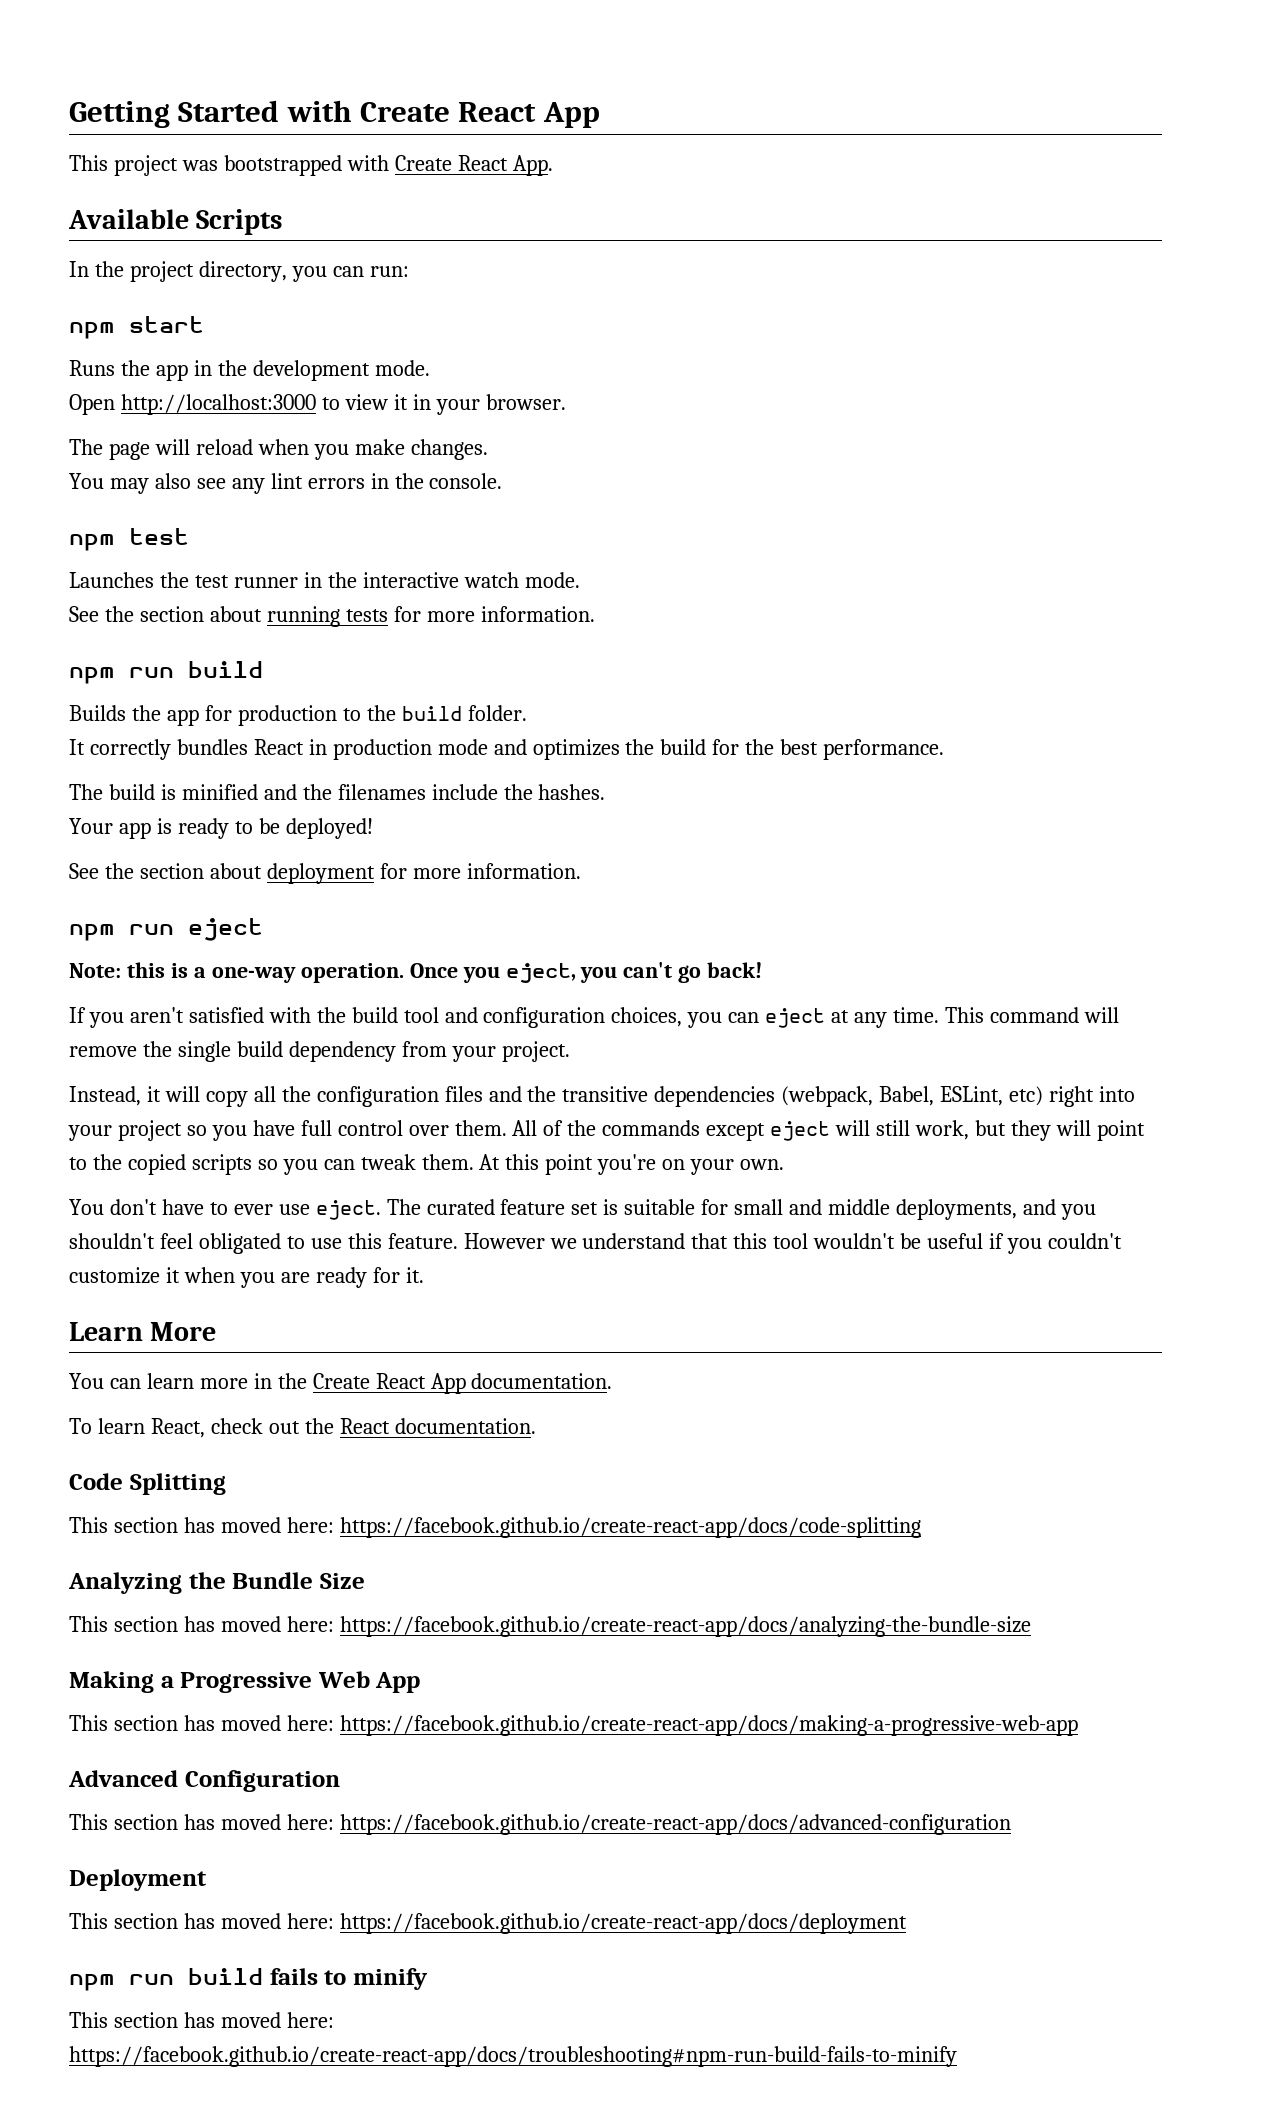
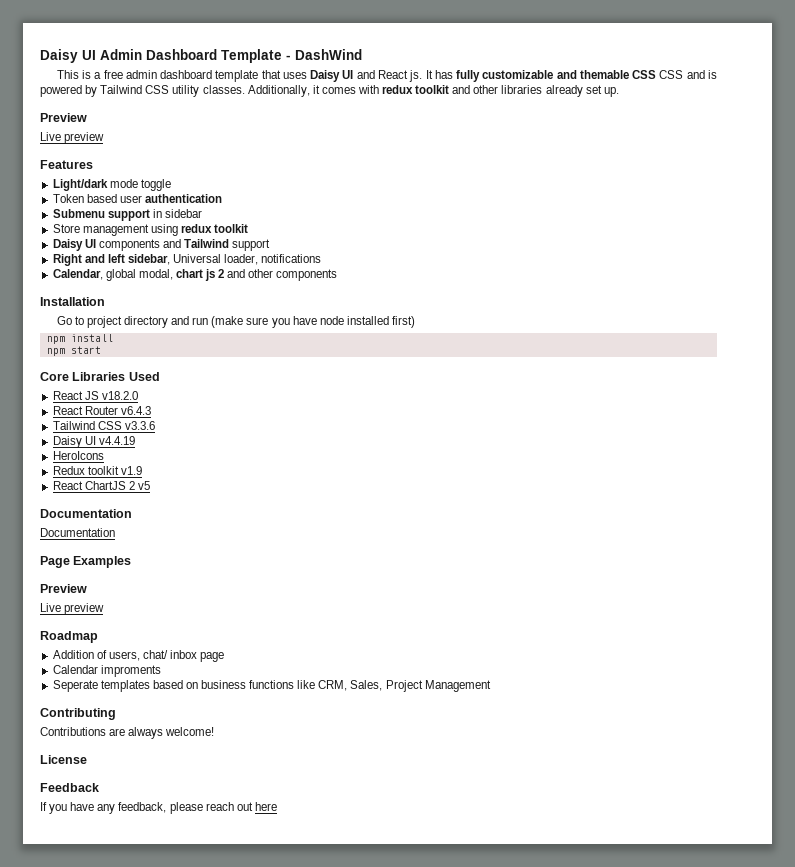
- Getting Started with Create React App
- This project was bootstrapped with Create React App.
- Available Scripts
- In the project directory, you can run:
+ Daisy UI Admin Dashboard Template - DashWind
+ This is a free admin dashboard template that uses Daisy UI and React js. It has fully customizable and themable CSS CSS and is powered by Tailwind CSS utility classes. Additionally, it comes with redux toolkit and other libraries already set up.
+ Preview
+ Live preview
+ Features
+ Light/dark mode toggle
+ Token based user authentication
+ Submenu support in sidebar
+ Store management using redux toolkit
+ Daisy UI components and Tailwind support
+ Right and left sidebar, Universal loader, notifications
+ Calendar, global modal, chart js 2 and other components
+ Installation
+ Go to project directory and run (make sure you have node installed first)
+ npm install
  npm start
- Runs the app in the development mode.
- Open http://localhost:3000 to view it in your browser.
- The page will reload when you make changes.
- You may also see any lint errors in the console.
- npm test
- Launches the test runner in the interactive watch mode.
- See the section about running tests for more information.
- npm run build
- Builds the app for production to the build folder.
- It correctly bundles React in production mode and optimizes the build for the best performance.
- The build is minified and the filenames include the hashes.
- Your app is ready to be deployed!
- See the section about deployment for more information.
- npm run eject
- Note: this is a one-way operation. Once you eject, you can't go back!
- If you aren't satisfied with the build tool and configuration choices, you can eject at any time. This command will remove the single build dependency from your project.
- Instead, it will copy all the configuration files and the transitive dependencies (webpack, Babel, ESLint, etc) right into your project so you have full control over them. All of the commands except eject will still work, but they will point to the copied scripts so you can tweak them. At this point you're on your own.
- You don't have to ever use eject. The curated feature set is suitable for small and middle deployments, and you shouldn't feel obligated to use this feature. However we understand that this tool wouldn't be useful if you couldn't customize it when you are ready for it.
- Learn More
- You can learn more in the Create React App documentation.
- To learn React, check out the React documentation.
- Code Splitting
- This section has moved here: https://facebook.github.io/create-react-app/docs/code-splitting
- Analyzing the Bundle Size
- This section has moved here: https://facebook.github.io/create-react-app/docs/analyzing-the-bundle-size
- Making a Progressive Web App
- This section has moved here: https://facebook.github.io/create-react-app/docs/making-a-progressive-web-app
- Advanced Configuration
- This section has moved here: https://facebook.github.io/create-react-app/docs/advanced-configuration
- Deployment
- This section has moved here: https://facebook.github.io/create-react-app/docs/deployment
- npm run build fails to minify
- This section has moved here: https://facebook.github.io/create-react-app/docs/troubleshooting#npm-run-build-fails-to-minify
+ Core Libraries Used
+ React JS v18.2.0
+ React Router v6.4.3
+ Tailwind CSS v3.3.6
+ Daisy UI v4.4.19
+ HeroIcons
+ Redux toolkit v1.9
+ React ChartJS 2 v5
+ Documentation
+ Documentation
+ Page Examples
+ Preview
+ Live preview
+ Roadmap
+ Addition of users, chat/ inbox page
+ Calendar improments
+ Seperate templates based on business functions like CRM, Sales, Project Management
+ Contributing
+ Contributions are always welcome!
+ License
+ Feedback
+ If you have any feedback, please reach out here

